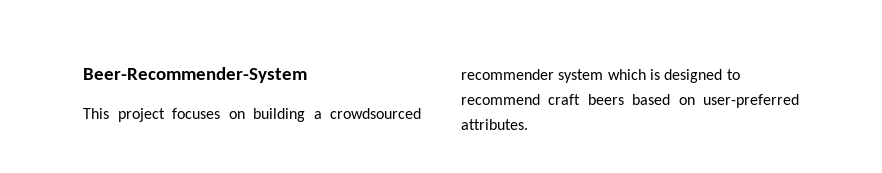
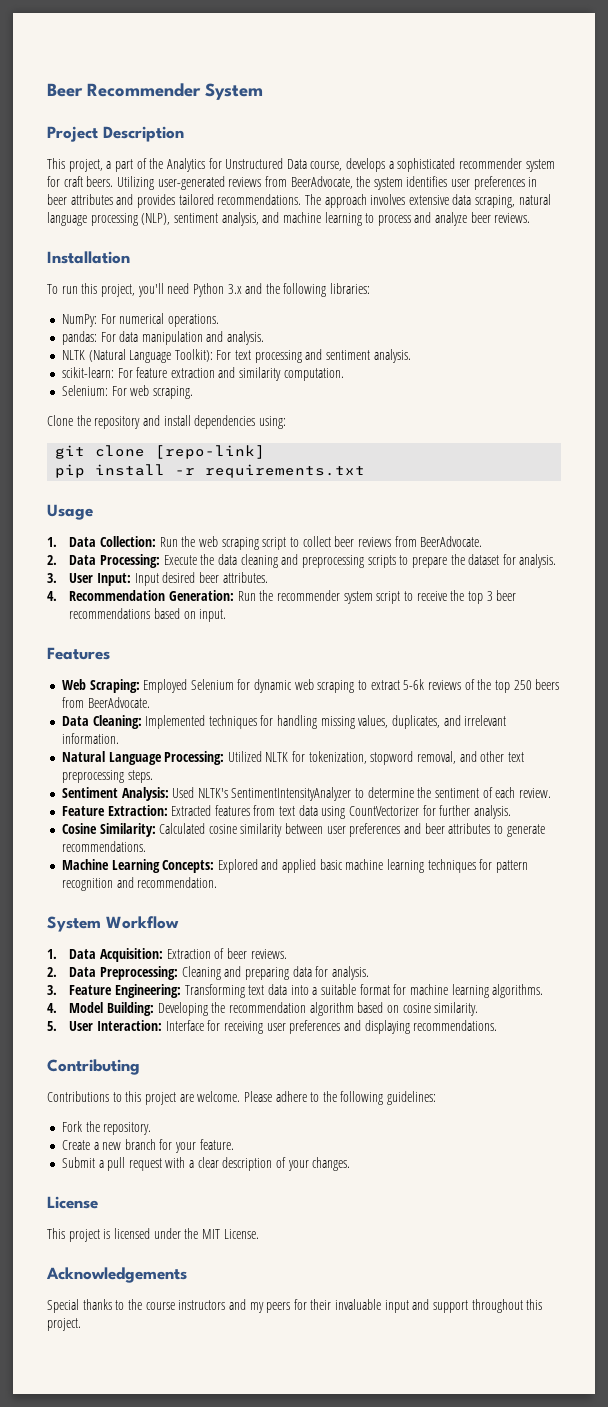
- Beer-Recommender-System
- This project focuses on building a crowdsourced recommender system which is designed to recommend craft beers based on user-preferred attributes.
+ Beer Recommender System
+ Project Description
+ This project, a part of the Analytics for Unstructured Data course, develops a sophisticated recommender system for craft beers. Utilizing user-generated reviews from BeerAdvocate, the system identifies user preferences in beer attributes and provides tailored recommendations. The approach involves extensive data scraping, natural language processing (NLP), sentiment analysis, and machine learning to process and analyze beer reviews.
+ Installation
+ To run this project, you'll need Python 3.x and the following libraries:
+ NumPy: For numerical operations.
+ pandas: For data manipulation and analysis.
+ NLTK (Natural Language Toolkit): For text processing and sentiment analysis.
+ scikit-learn: For feature extraction and similarity computation.
+ Selenium: For web scraping.
+ Clone the repository and install dependencies using:
+ git clone [repo-link]
+ pip install -r requirements.txt
+ Usage
+ 1. Data Collection: Run the web scraping script to collect beer reviews from BeerAdvocate.
+ 2. Data Processing: Execute the data cleaning and preprocessing scripts to prepare the dataset for analysis.
+ 3. User Input: Input desired beer attributes.
+ 4. Recommendation Generation: Run the recommender system script to receive the top 3 beer recommendations based on input.
+ Features
+ Web Scraping: Employed Selenium for dynamic web scraping to extract 5-6k reviews of the top 250 beers from BeerAdvocate.
+ Data Cleaning: Implemented techniques for handling missing values, duplicates, and irrelevant information.
+ Natural Language Processing: Utilized NLTK for tokenization, stopword removal, and other text preprocessing steps.
+ Sentiment Analysis: Used NLTK's SentimentIntensityAnalyzer to determine the sentiment of each review.
+ Feature Extraction: Extracted features from text data using CountVectorizer for further analysis.
+ Cosine Similarity: Calculated cosine similarity between user preferences and beer attributes to generate recommendations.
+ Machine Learning Concepts: Explored and applied basic machine learning techniques for pattern recognition and recommendation.
+ System Workflow
+ 1. Data Acquisition: Extraction of beer reviews.
+ 2. Data Preprocessing: Cleaning and preparing data for analysis.
+ 3. Feature Engineering: Transforming text data into a suitable format for machine learning algorithms.
+ 4. Model Building: Developing the recommendation algorithm based on cosine similarity.
+ 5. User Interaction: Interface for receiving user preferences and displaying recommendations.
+ Contributing
+ Contributions to this project are welcome. Please adhere to the following guidelines:
+ Fork the repository.
+ Create a new branch for your feature.
+ Submit a pull request with a clear description of your changes.
+ License
+ This project is licensed under the MIT License.
+ Acknowledgements
+ Special thanks to the course instructors and my peers for their invaluable input and support throughout this project.

